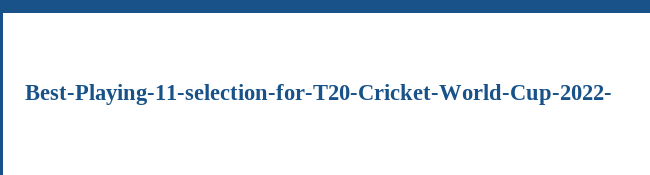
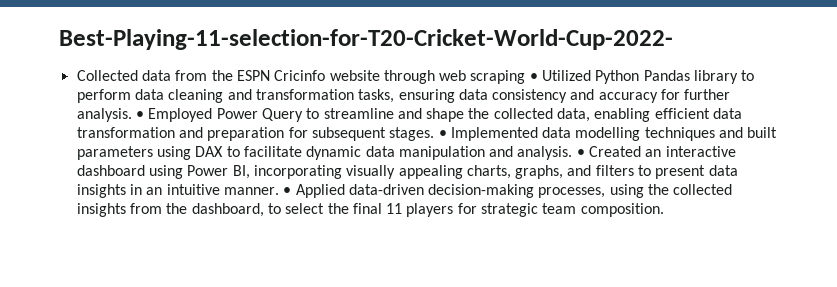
+ Collected data from the ESPN Cricinfo website through web scraping • Utilized Python Pandas library to perform data cleaning and transformation tasks, ensuring data consistency and accuracy for further analysis. • Employed Power Query to streamline and shape the collected data, enabling efficient data transformation and preparation for subsequent stages. • Implemented data modelling techniques and built parameters using DAX to facilitate dynamic data manipulation and analysis. • Created an interactive dashboard using Power BI, incorporating visually appealing charts, graphs, and filters to present data insights in an intuitive manner. • Applied data-driven decision-making processes, using the collected insights from the dashboard, to select the final 11 players for strategic team composition.

